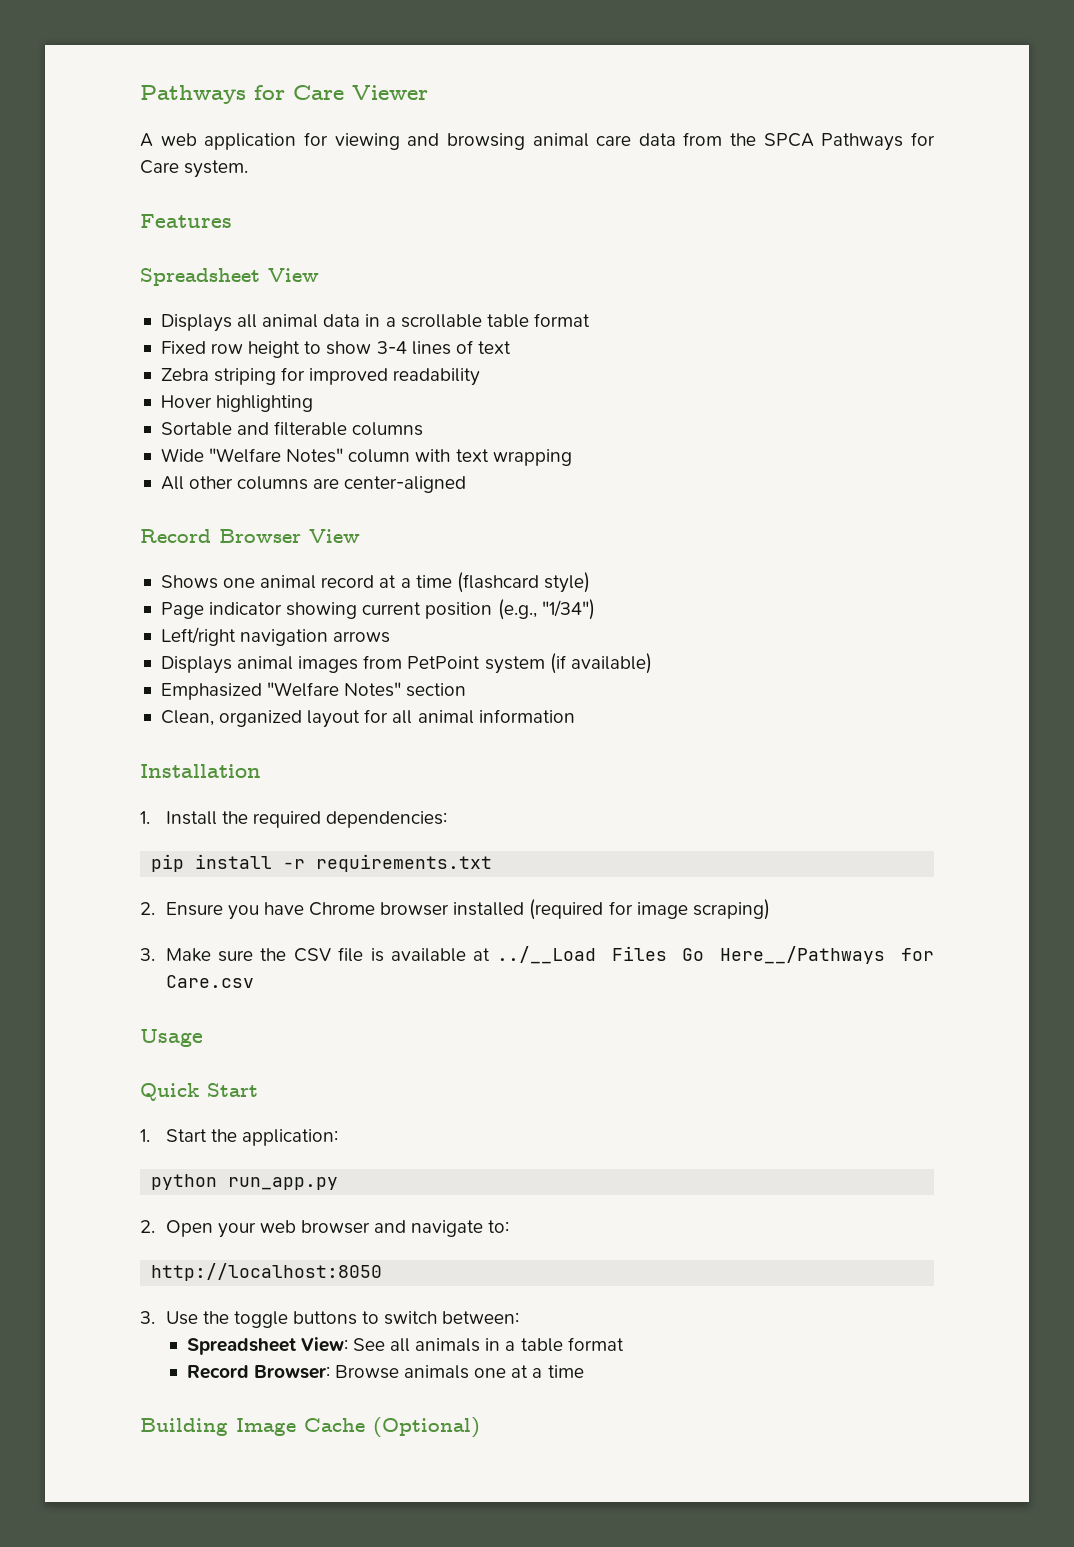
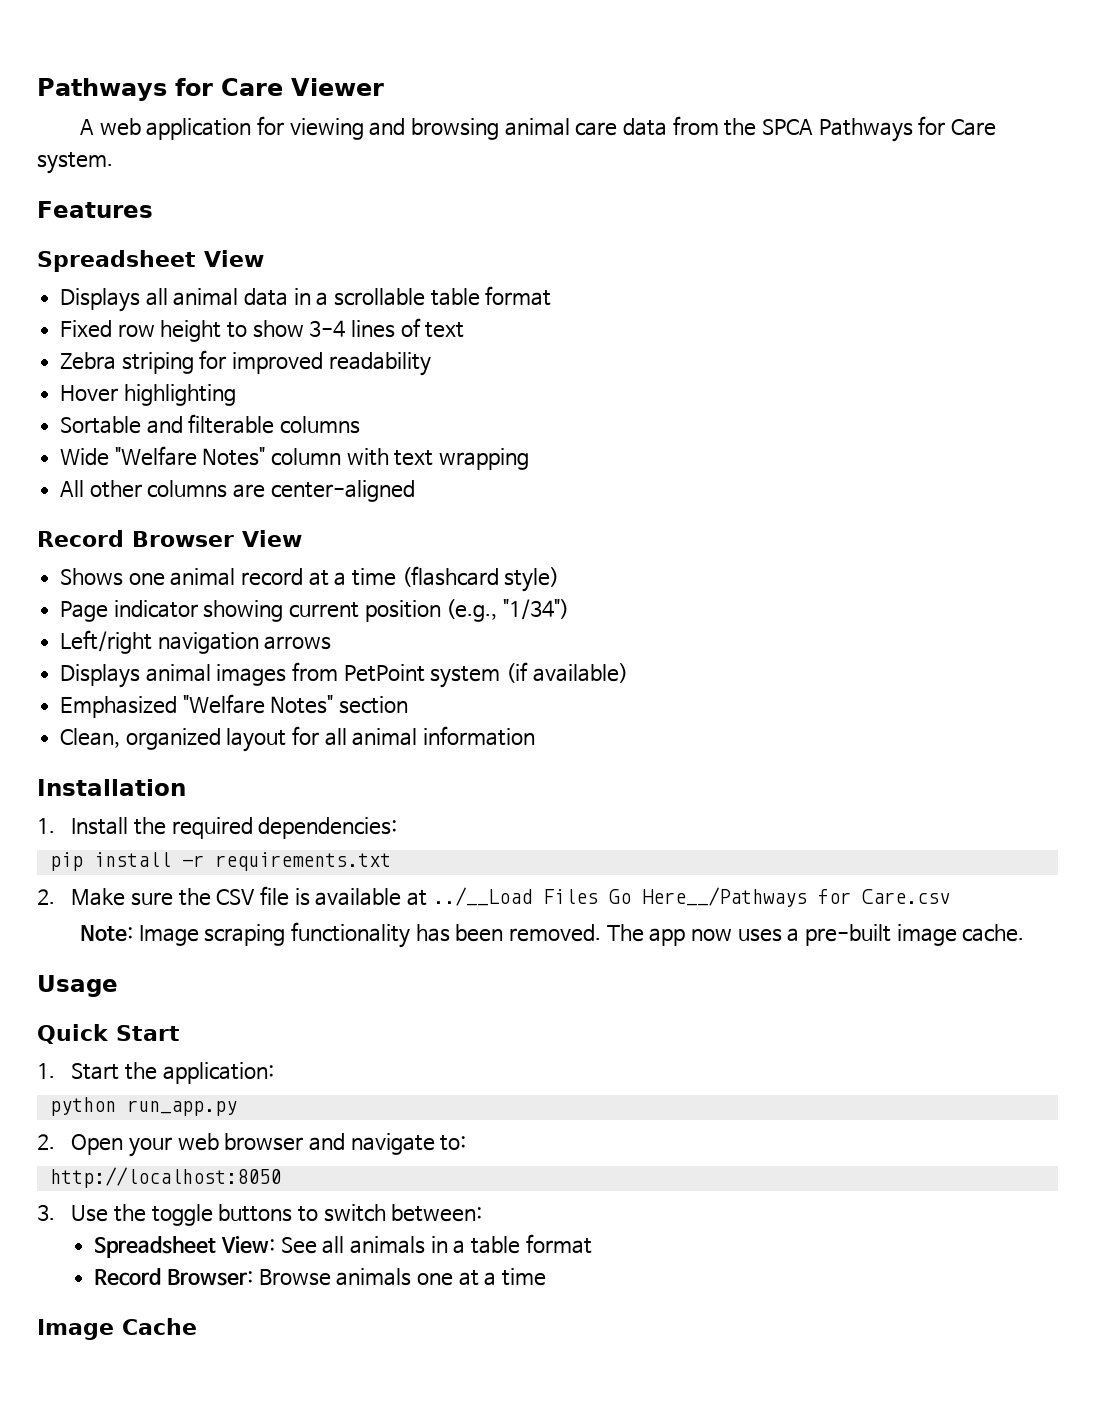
- 2. Ensure you have Chrome browser installed (required for image scraping)
- 3. Make sure the CSV file is available at ../__Load Files Go Here__/Pathways for Care.csv
+ 2. Make sure the CSV file is available at ../__Load Files Go Here__/Pathways for Care.csv
+ Note: Image scraping functionality has been removed. The app now uses a pre-built image cache.
- Building Image Cache (Optional)
+ Image Cache

